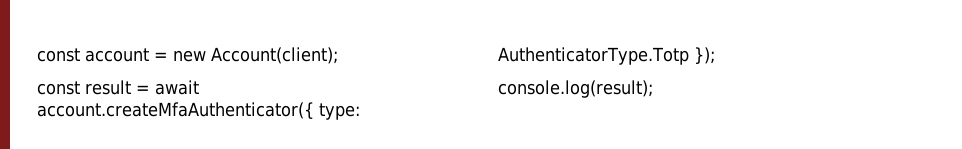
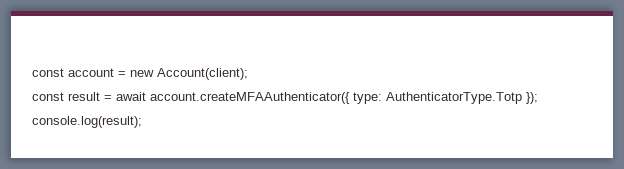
- const result = await account.createMfaAuthenticator({ type: AuthenticatorType.Totp });
+ const result = await account.createMFAAuthenticator({ type: AuthenticatorType.Totp });

